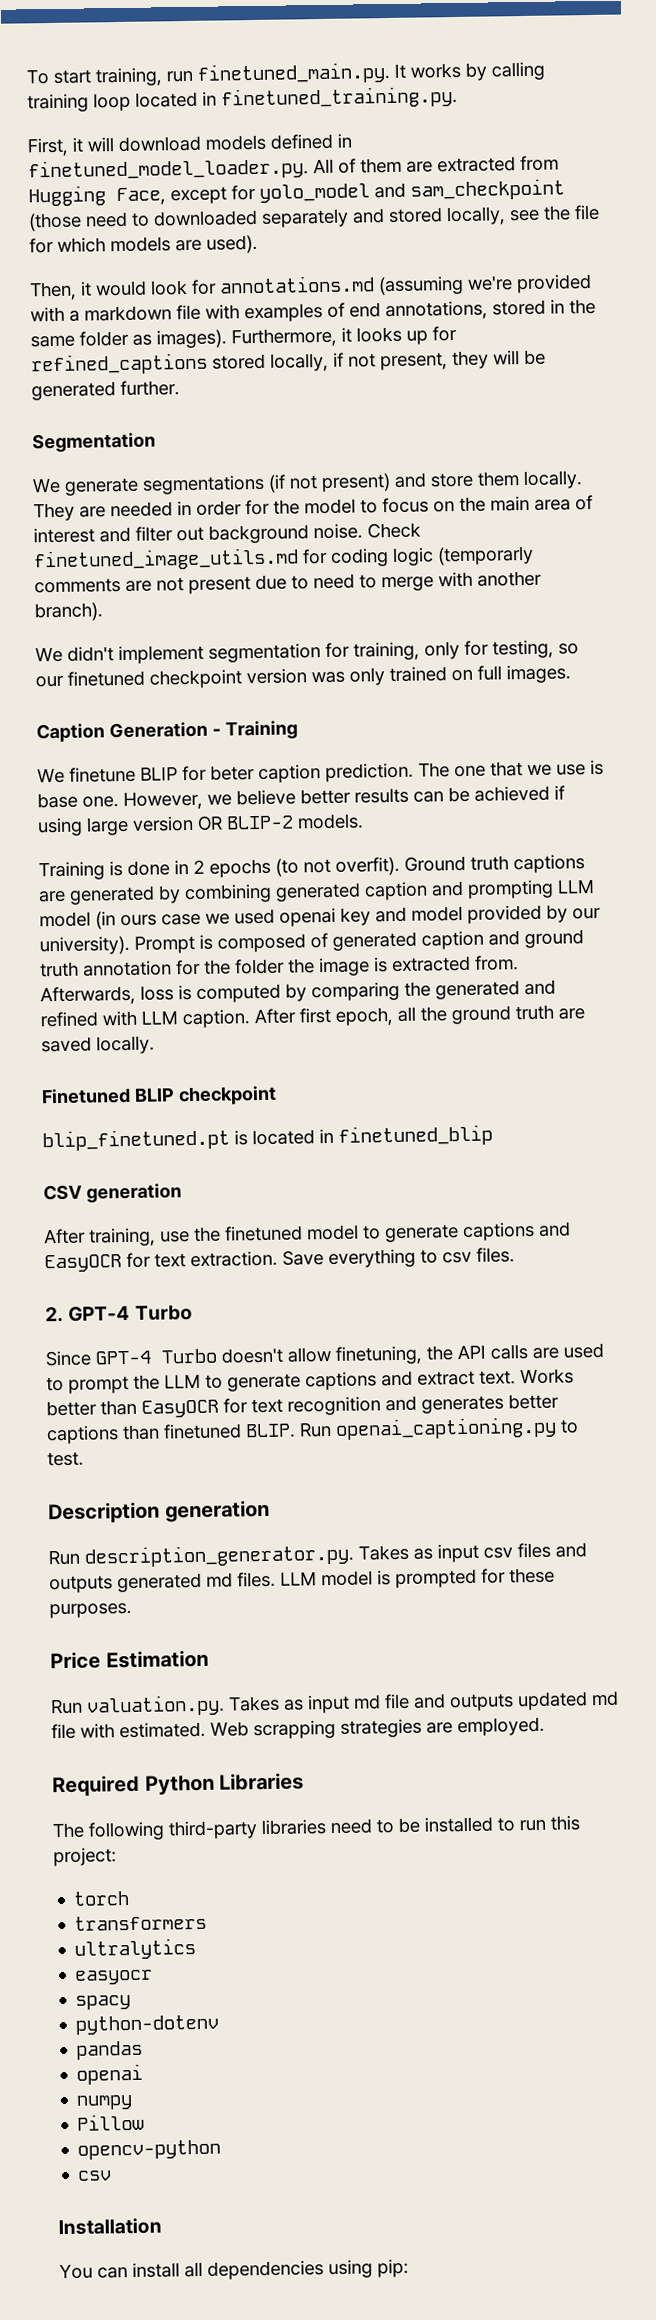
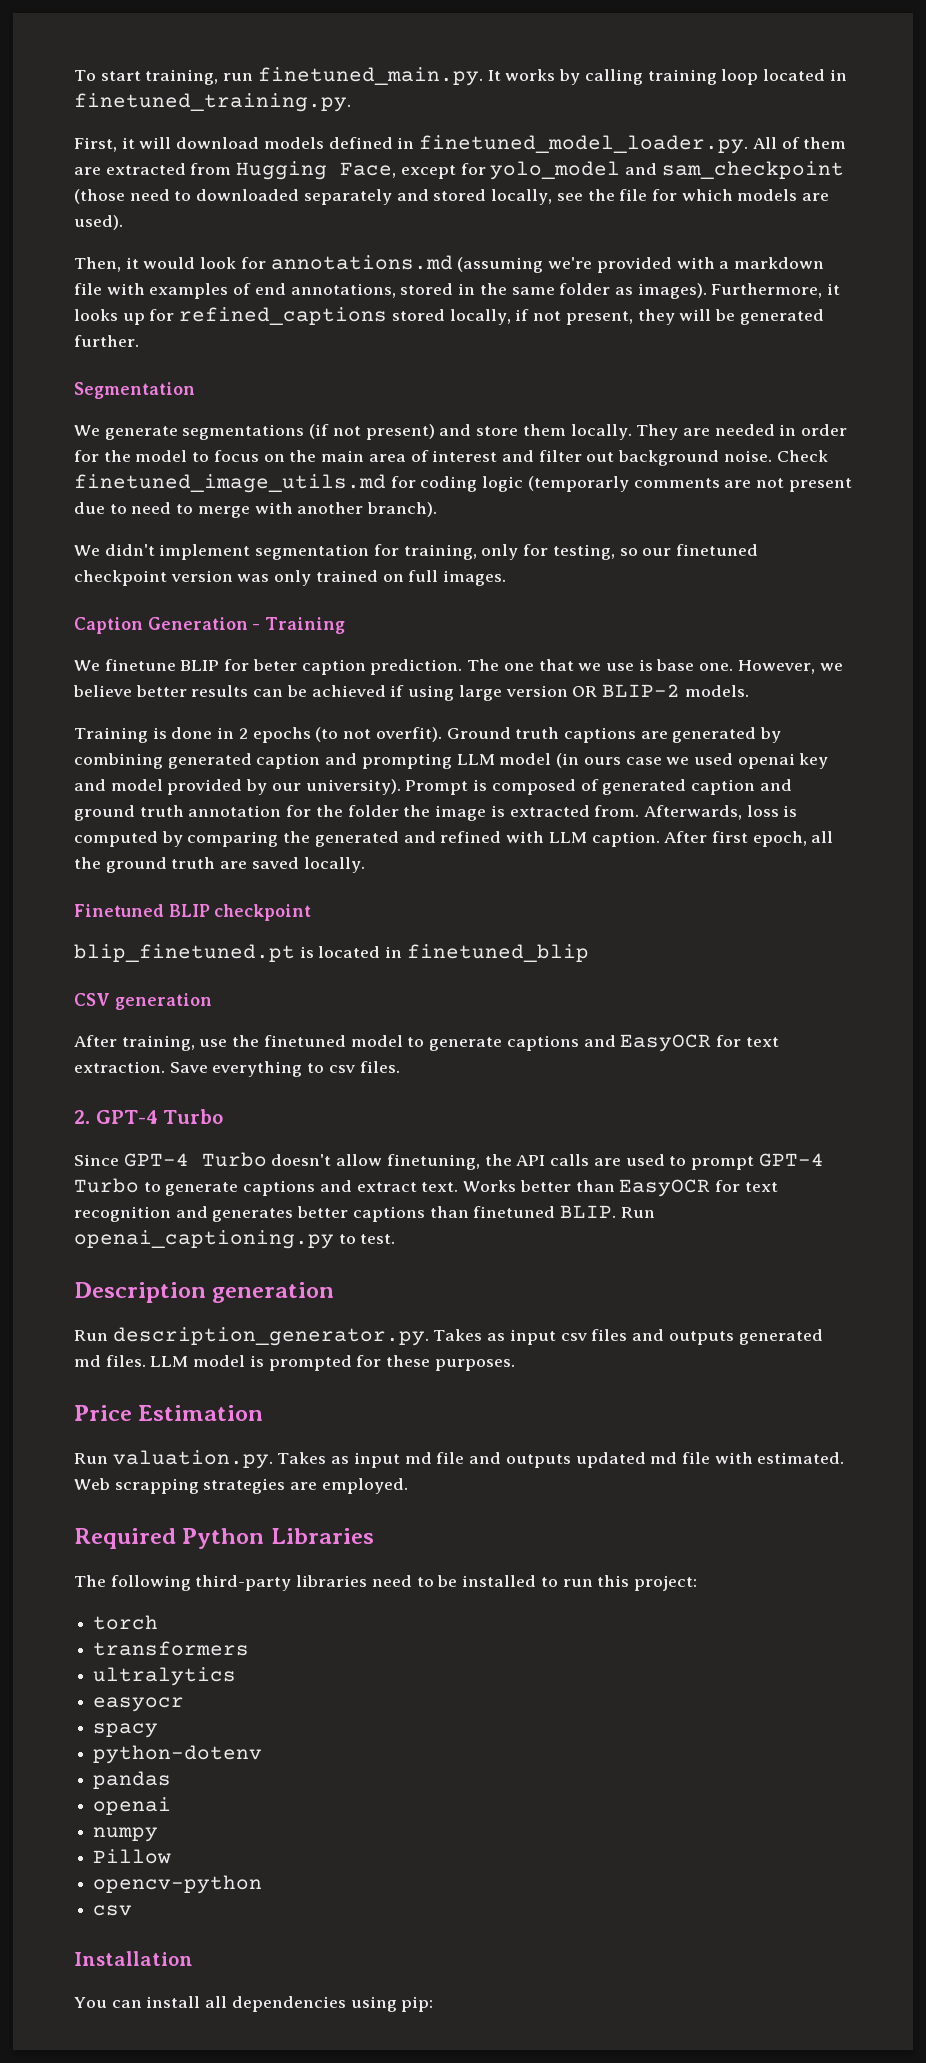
- Since GPT-4 Turbo doesn't allow finetuning, the API calls are used to prompt the LLM to generate captions and extract text.
+ Since GPT-4 Turbo doesn't allow finetuning, the API calls are used to prompt GPT-4 Turbo to generate captions and extract text.

